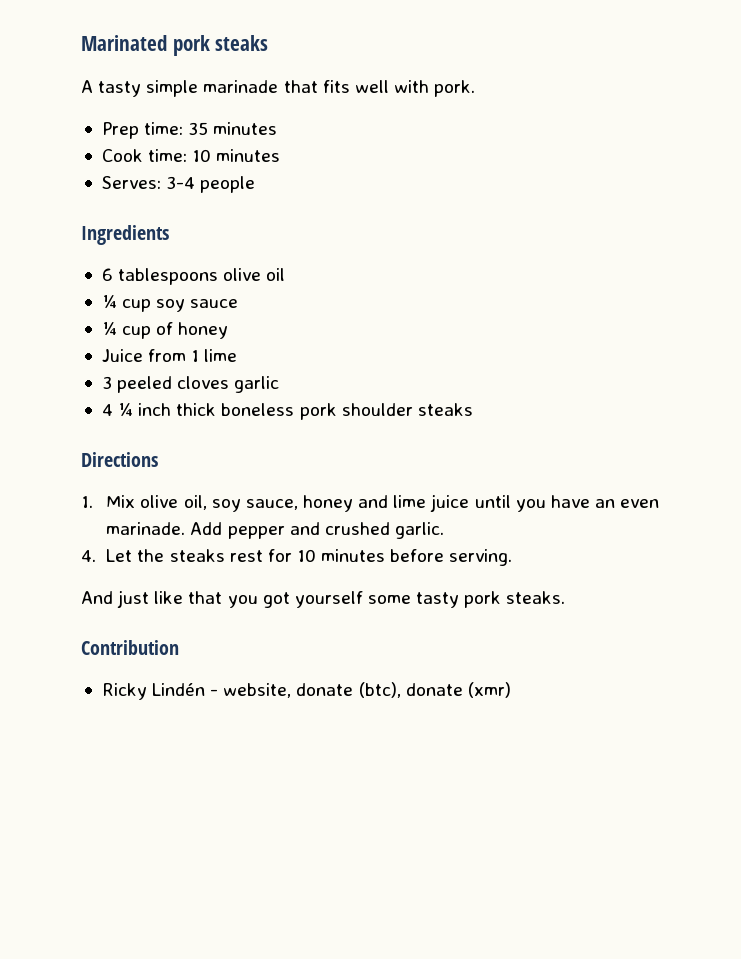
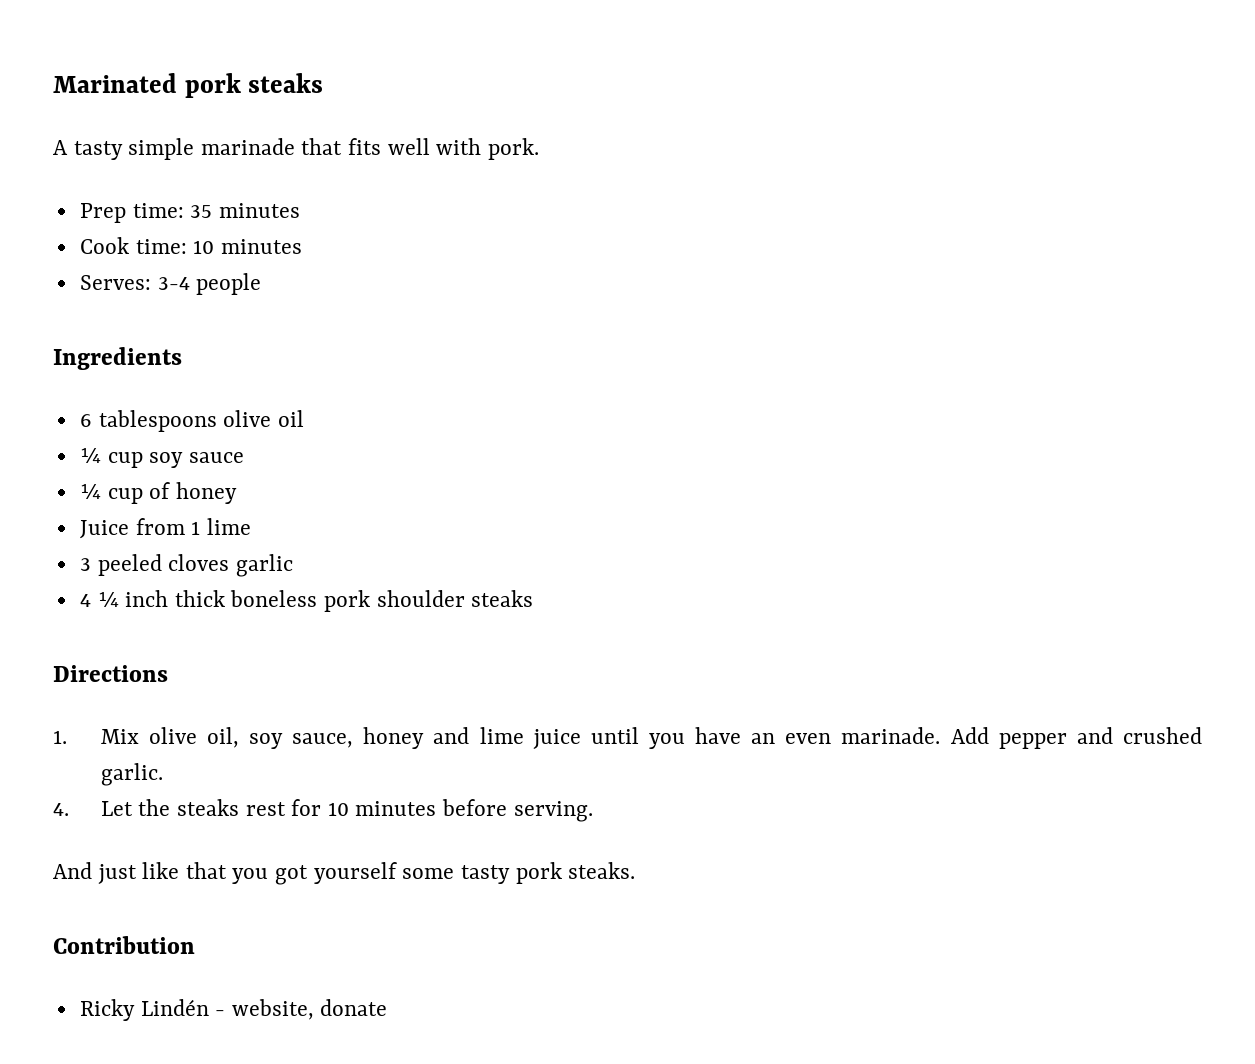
- Ricky Lindén - website, donate (btc), donate (xmr)
+ Ricky Lindén - website, donate

